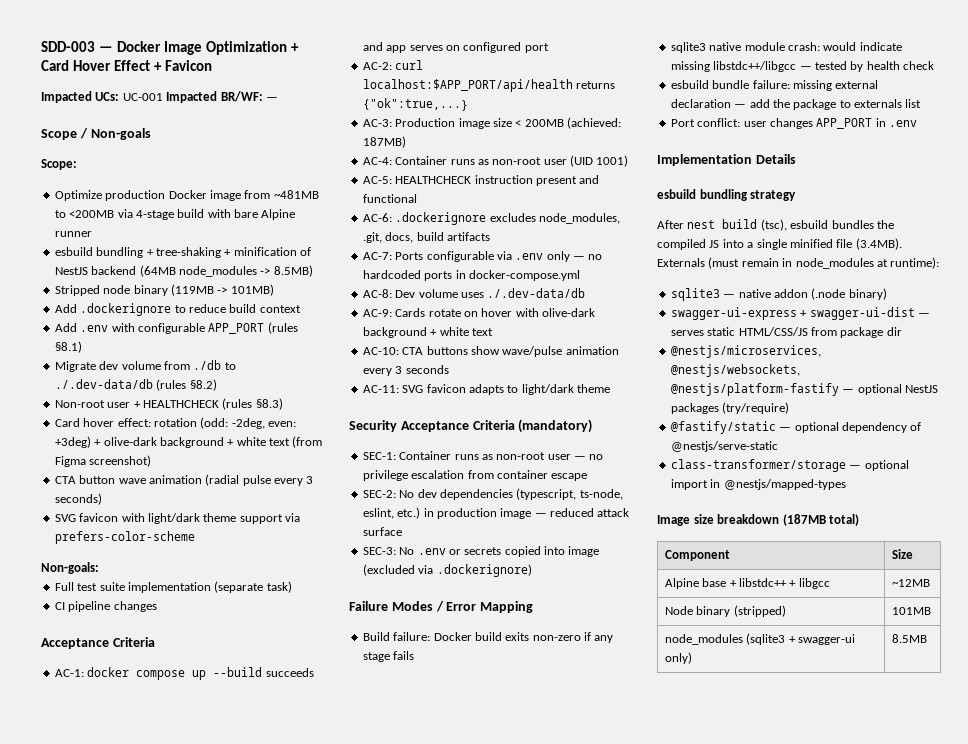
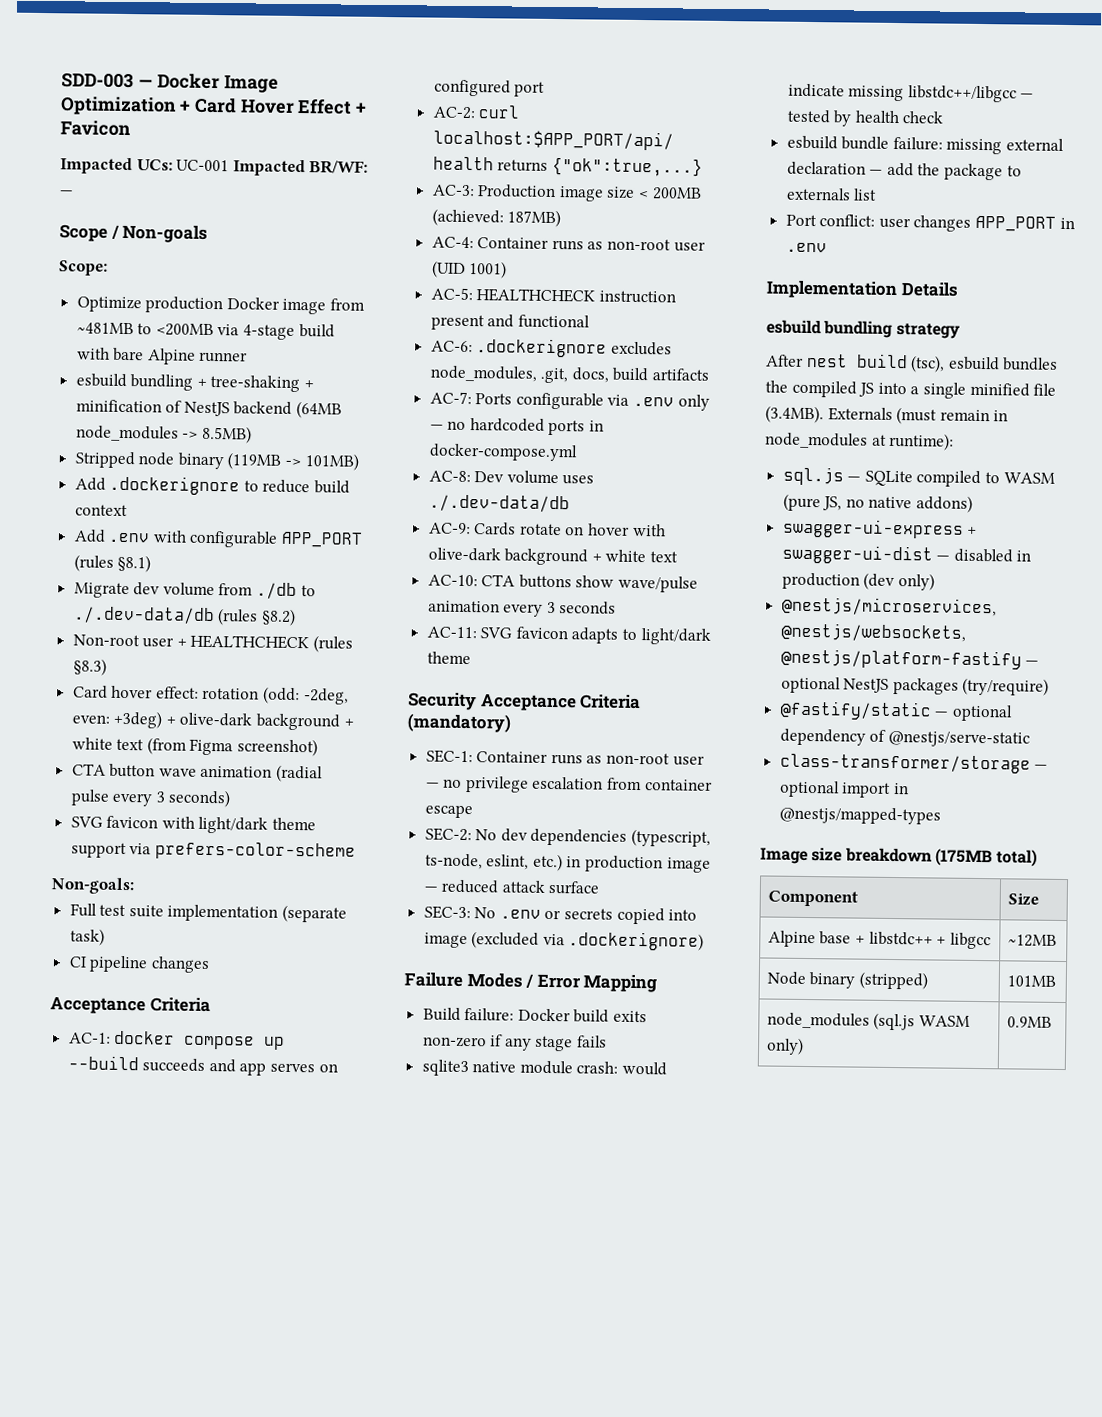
- sqlite3 — native addon (.node binary)
- swagger-ui-express + swagger-ui-dist — serves static HTML/CSS/JS from package dir
+ sql.js — SQLite compiled to WASM (pure JS, no native addons)
+ swagger-ui-express + swagger-ui-dist — disabled in production (dev only)
- Image size breakdown (187MB total)
+ Image size breakdown (175MB total)
- node_modules (sqlite3 + swagger-ui only) | 8.5MB
+ node_modules (sql.js WASM only) | 0.9MB

